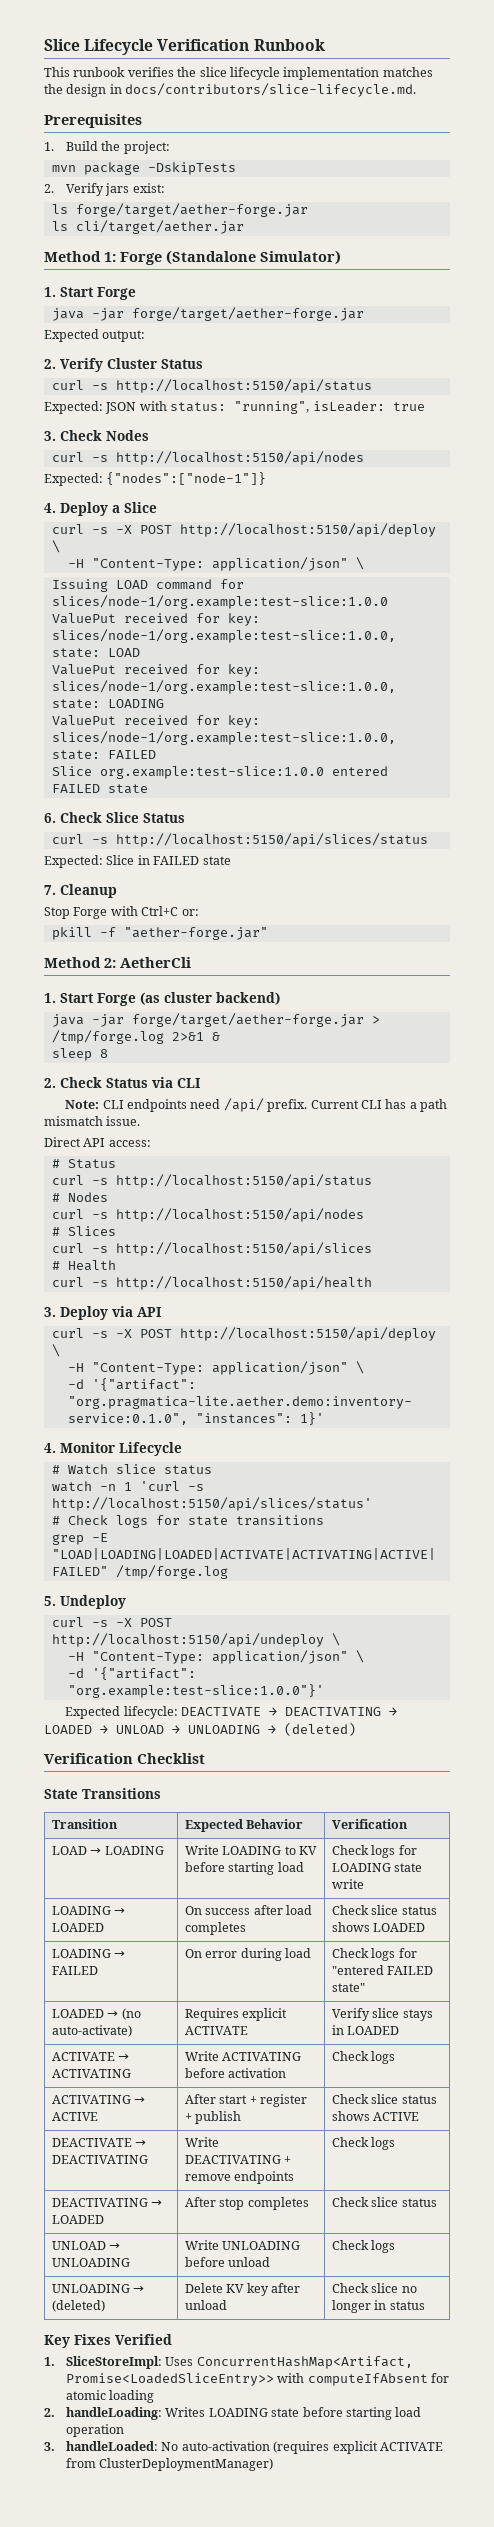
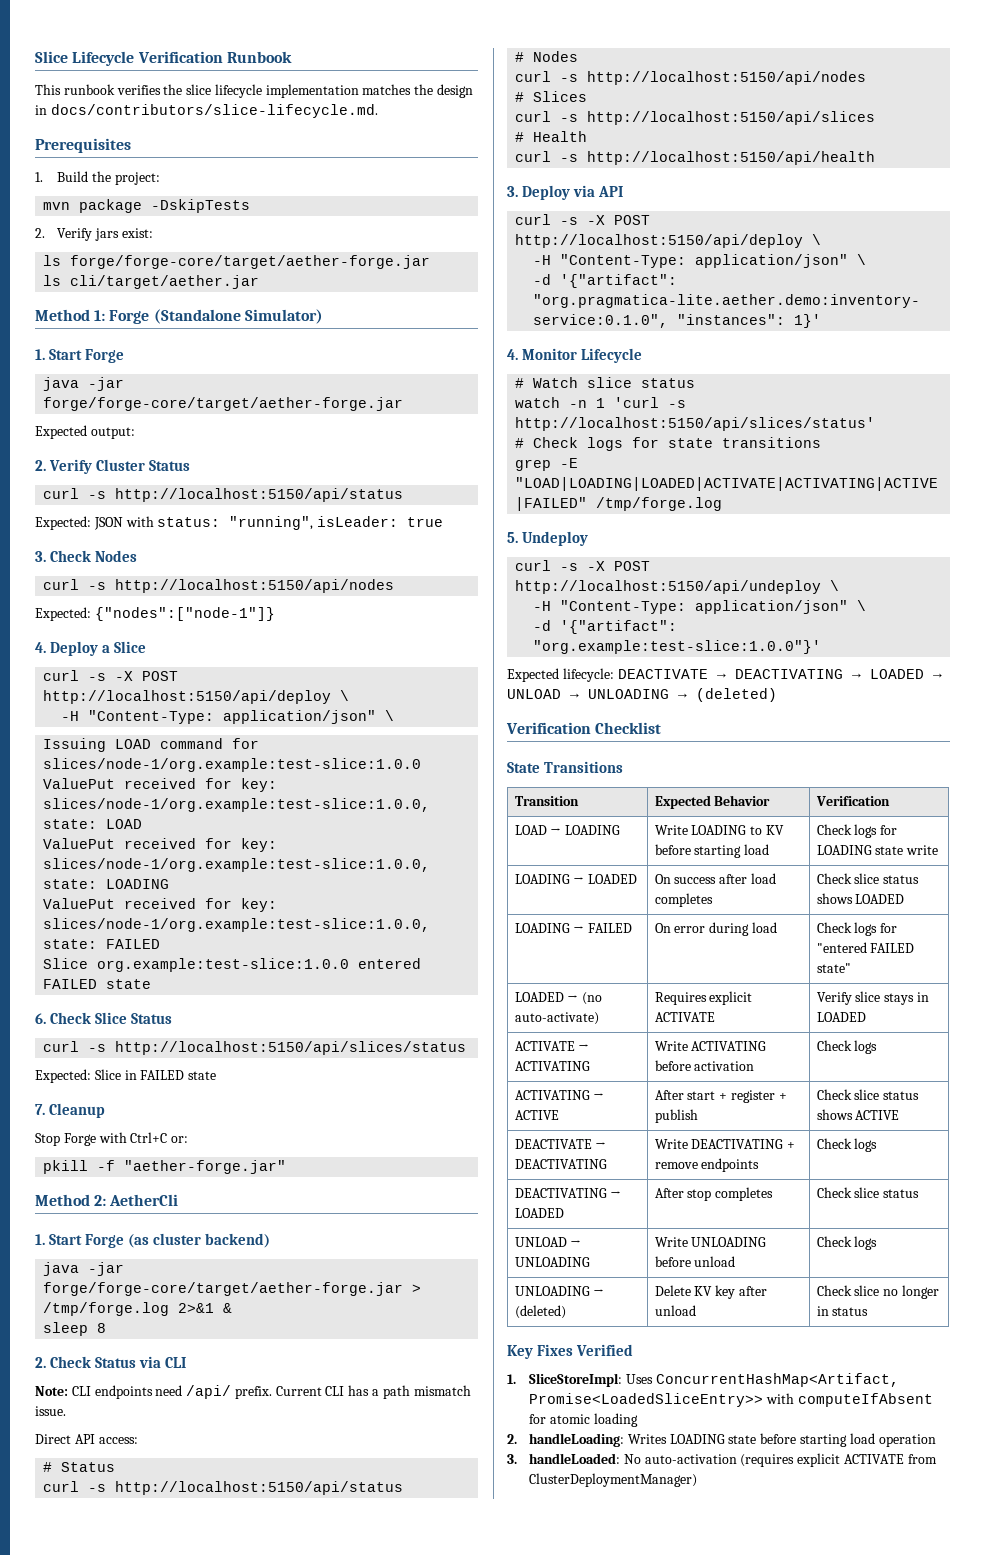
- ls forge/target/aether-forge.jar
+ ls forge/forge-core/target/aether-forge.jar
  Method 1: Forge (Standalone Simulator)
  1. Start Forge
- java -jar forge/target/aether-forge.jar
+ java -jar forge/forge-core/target/aether-forge.jar
- java -jar forge/target/aether-forge.jar > /tmp/forge.log 2>&1 &
+ java -jar forge/forge-core/target/aether-forge.jar > /tmp/forge.log 2>&1 &

